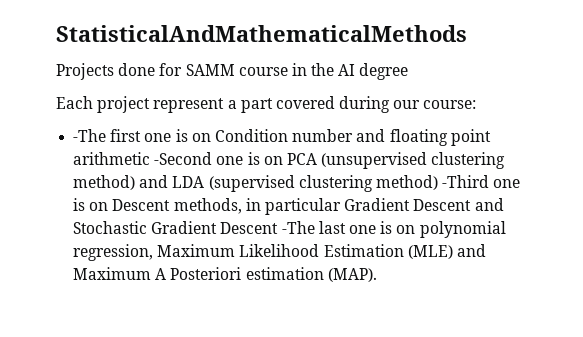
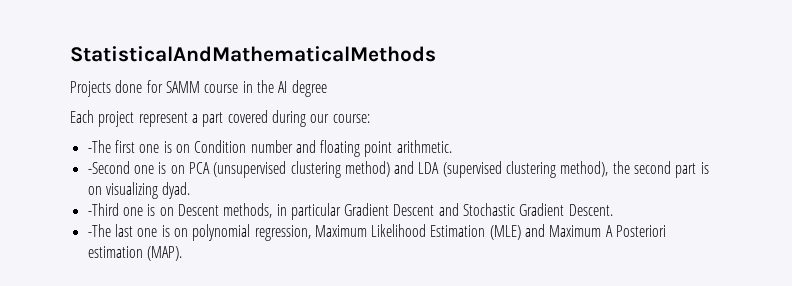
- -The first one is on Condition number and floating point arithmetic -Second one is on PCA (unsupervised clustering method) and LDA (supervised clustering method) -Third one is on Descent methods, in particular Gradient Descent and Stochastic Gradient Descent -The last one is on polynomial regression, Maximum Likelihood Estimation (MLE) and Maximum A Posteriori estimation (MAP).
+ -The first one is on Condition number and floating point arithmetic.
+ -Second one is on PCA (unsupervised clustering method) and LDA (supervised clustering method), the second part is on visualizing dyad.
+ -Third one is on Descent methods, in particular Gradient Descent and Stochastic Gradient Descent.
+ -The last one is on polynomial regression, Maximum Likelihood Estimation (MLE) and Maximum A Posteriori estimation (MAP).

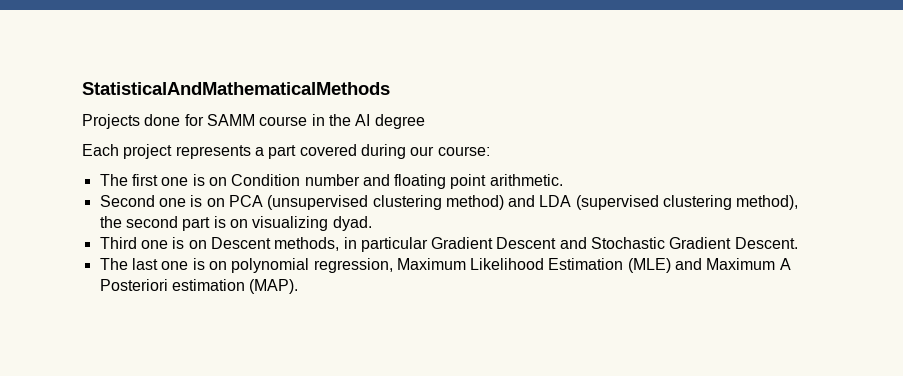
- Each project represent a part covered during our course:
+ Each project represents a part covered during our course:
- -The first one is on Condition number and floating point arithmetic.
+ The first one is on Condition number and floating point arithmetic.
- -Second one is on PCA (unsupervised clustering method) and LDA (supervised clustering method), the second part is on visualizing dyad.
+ Second one is on PCA (unsupervised clustering method) and LDA (supervised clustering method), the second part is on visualizing dyad.
- -Third one is on Descent methods, in particular Gradient Descent and Stochastic Gradient Descent.
+ Third one is on Descent methods, in particular Gradient Descent and Stochastic Gradient Descent.
- -The last one is on polynomial regression, Maximum Likelihood Estimation (MLE) and Maximum A Posteriori estimation (MAP).
+ The last one is on polynomial regression, Maximum Likelihood Estimation (MLE) and Maximum A Posteriori estimation (MAP).

